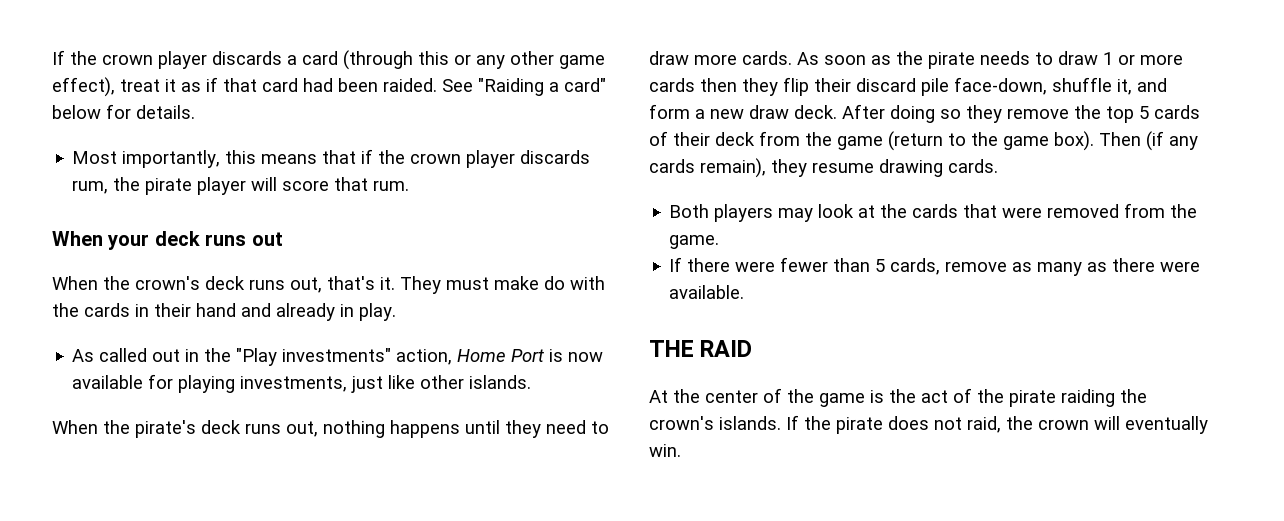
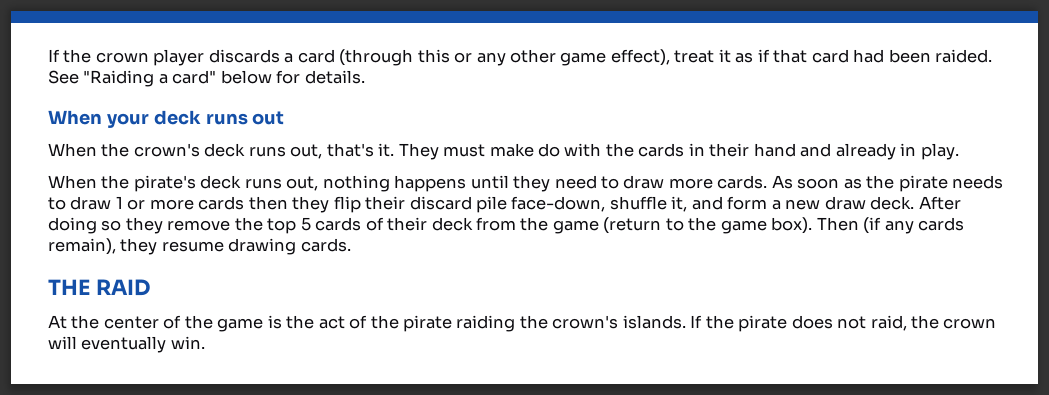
- Most importantly, this means that if the crown player discards rum, the pirate player will score that rum.
- As called out in the "Play investments" action, Home Port is now available for playing investments, just like other islands.
- Both players may look at the cards that were removed from the game.
- If there were fewer than 5 cards, remove as many as there were available.

